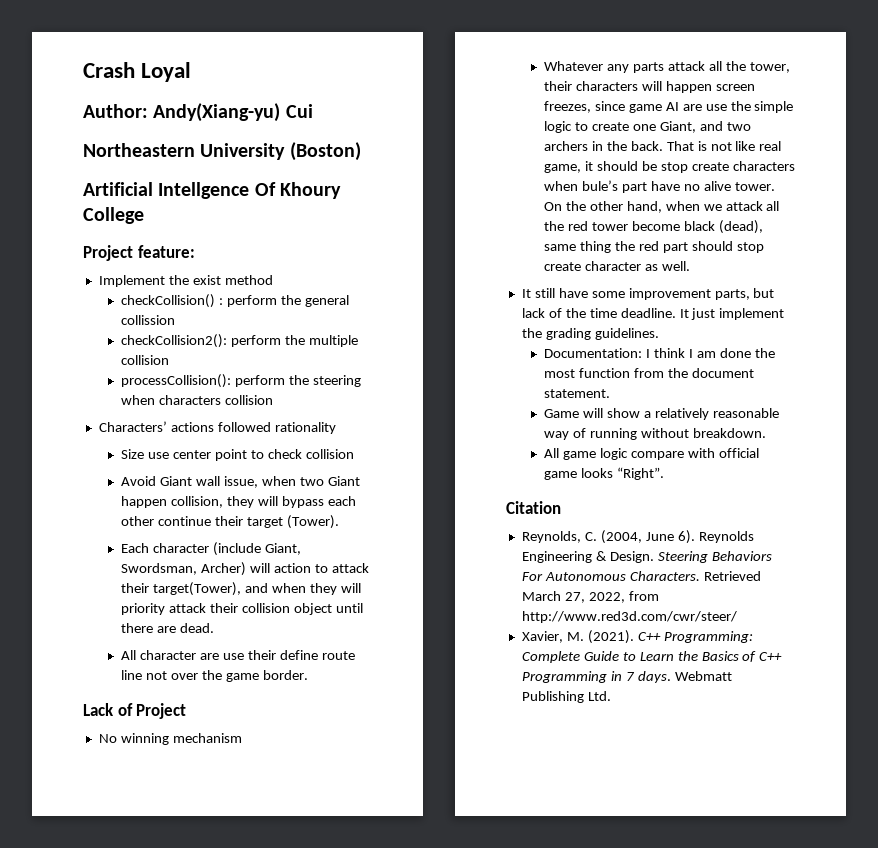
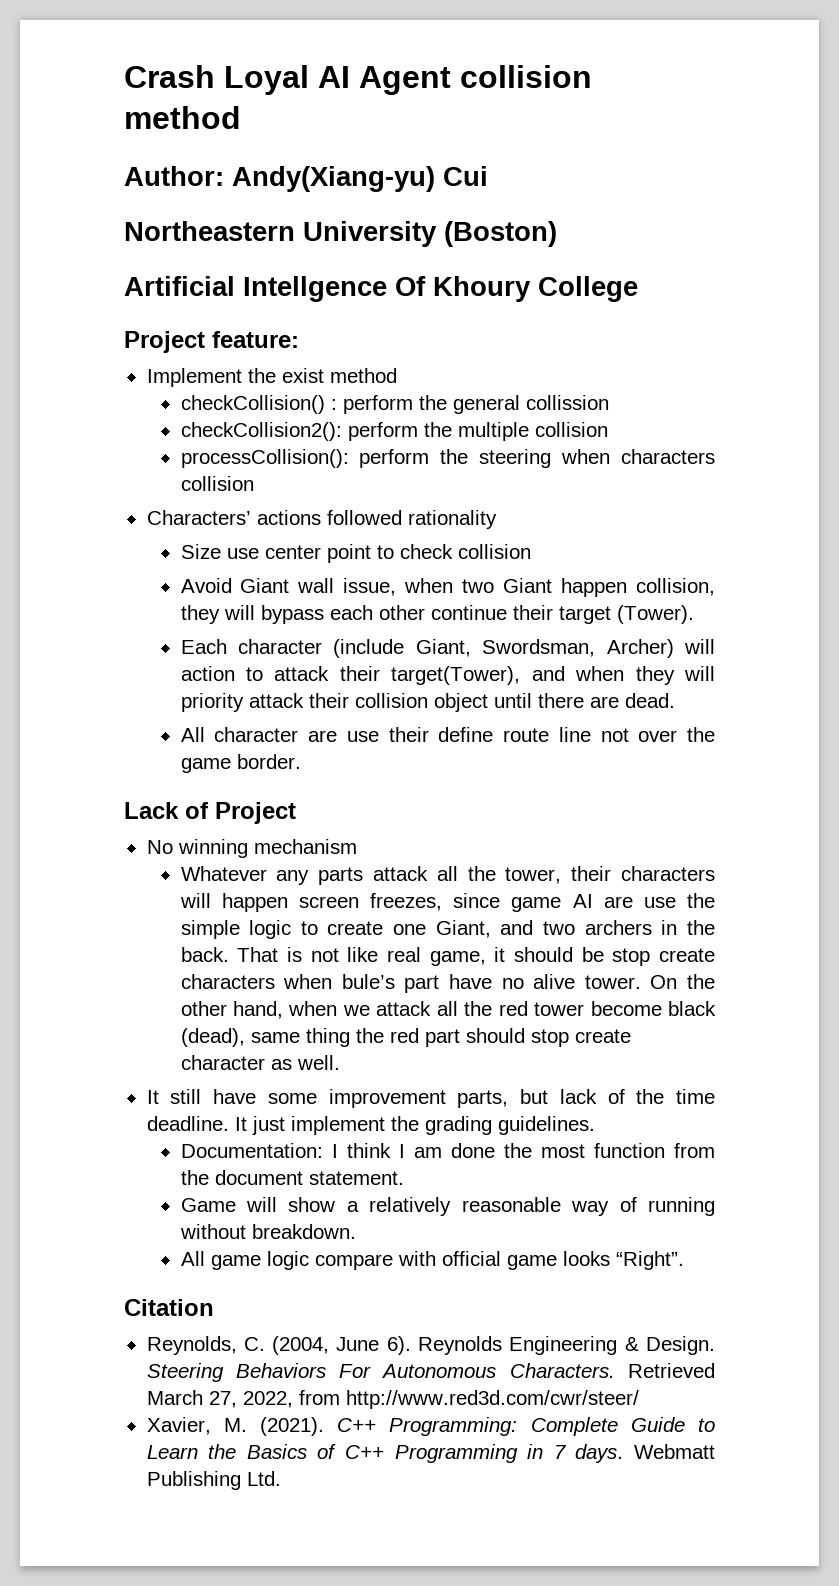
- Crash Loyal
+ Crash Loyal AI Agent collision method

